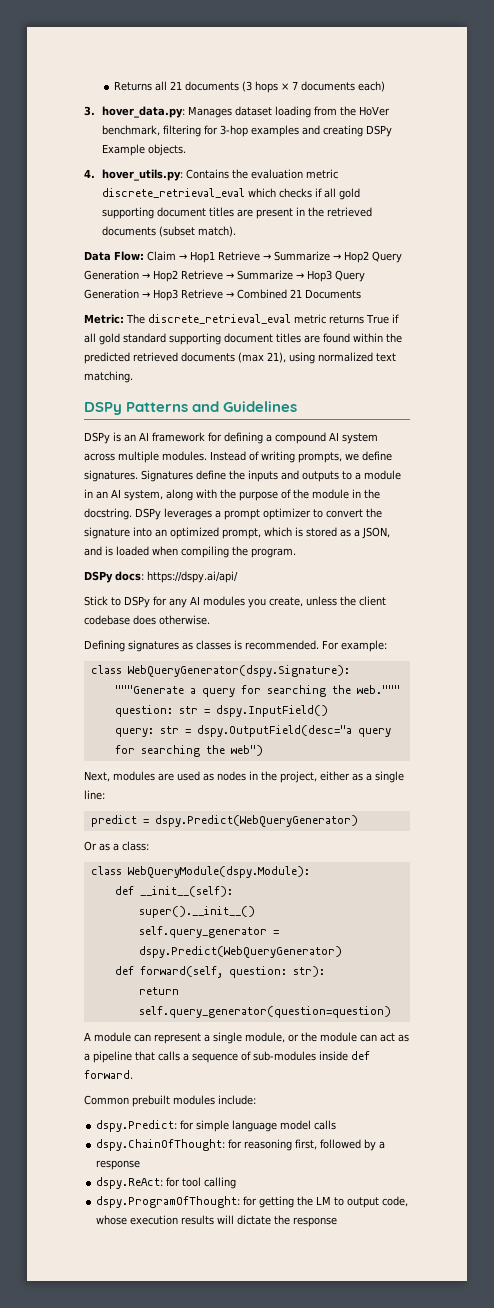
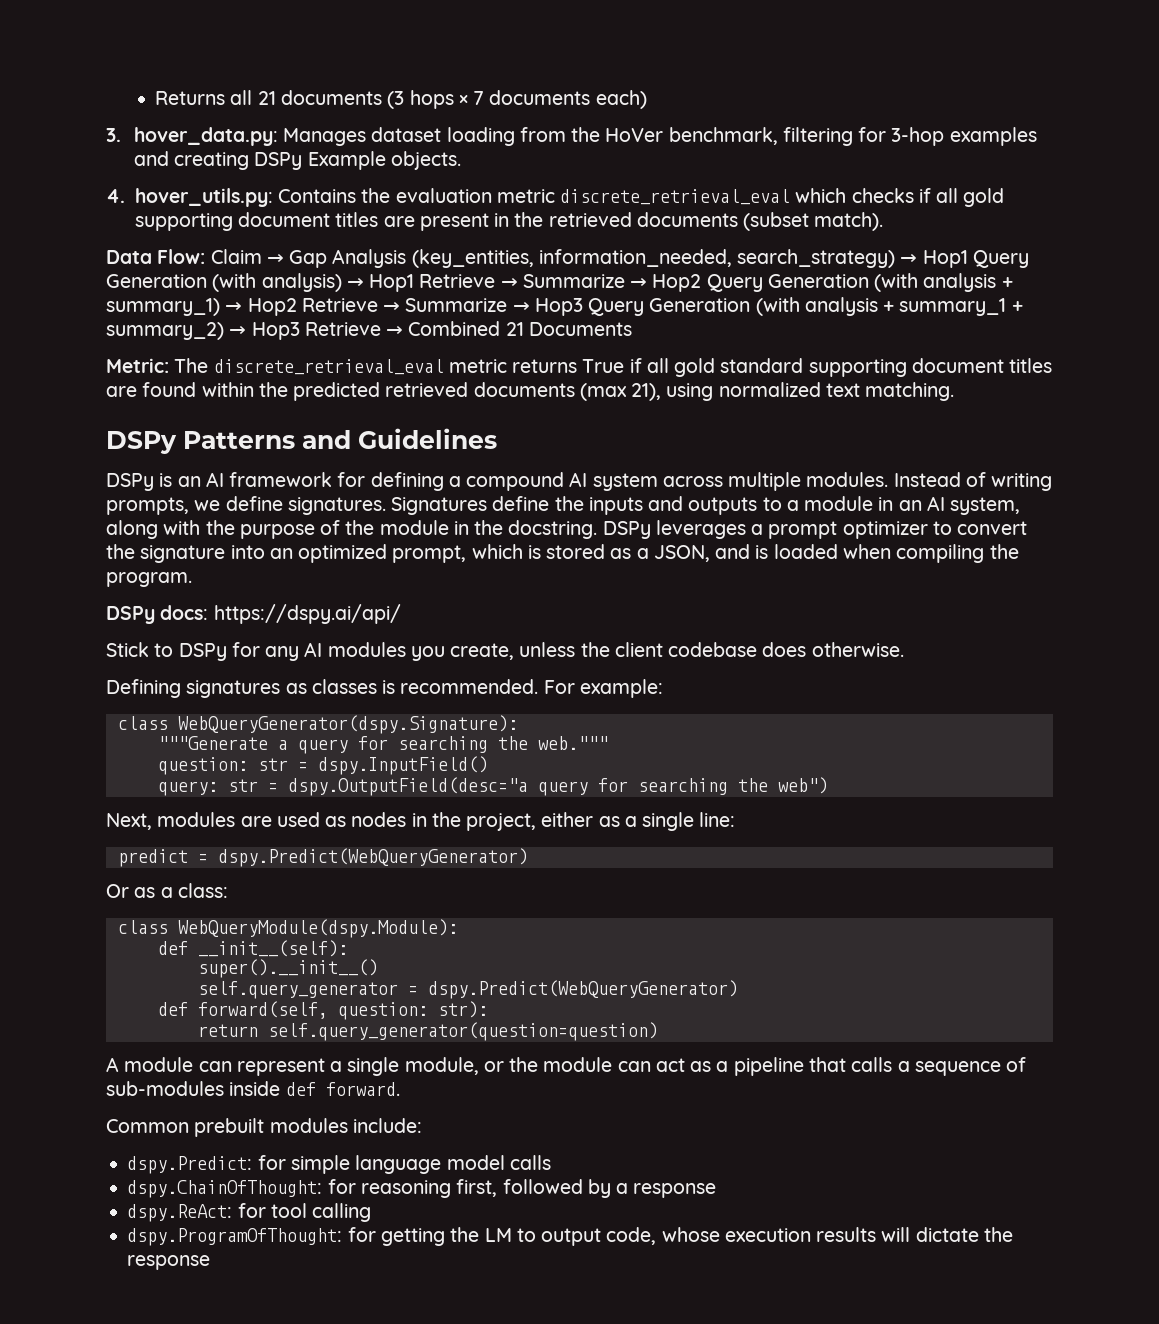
- Data Flow: Claim → Hop1 Retrieve → Summarize → Hop2 Query Generation → Hop2 Retrieve → Summarize → Hop3 Query Generation → Hop3 Retrieve → Combined 21 Documents
+ Data Flow: Claim → Gap Analysis (key_entities, information_needed, search_strategy) → Hop1 Query Generation (with analysis) → Hop1 Retrieve → Summarize → Hop2 Query Generation (with analysis + summary_1) → Hop2 Retrieve → Summarize → Hop3 Query Generation (with analysis + summary_1 + summary_2) → Hop3 Retrieve → Combined 21 Documents

